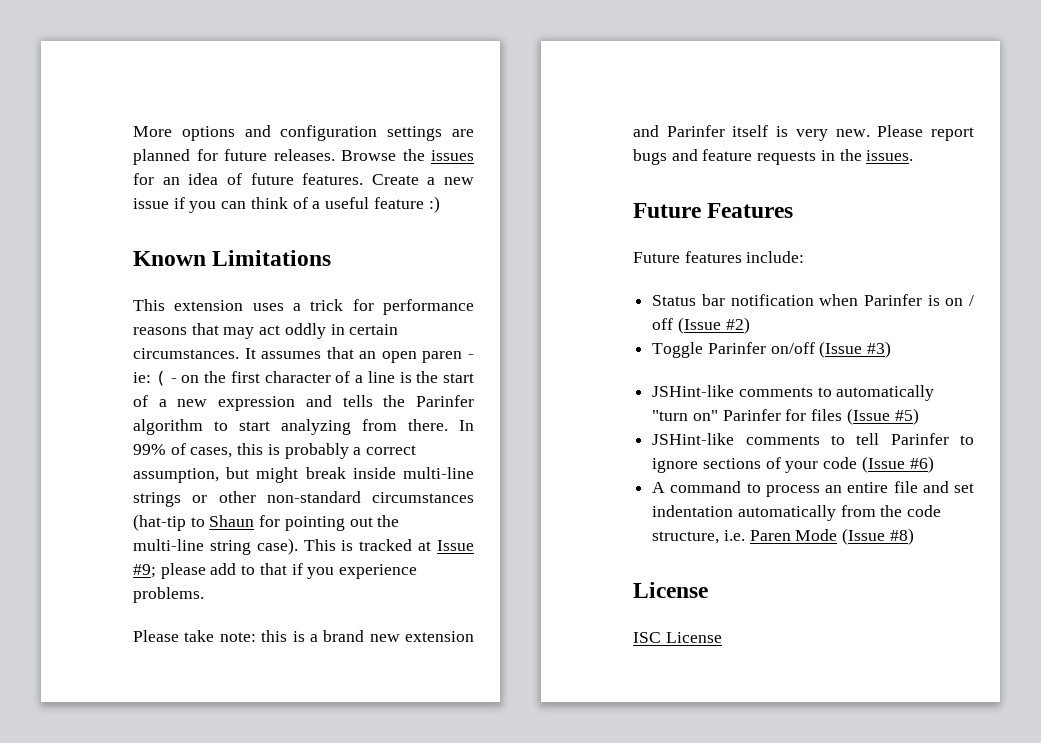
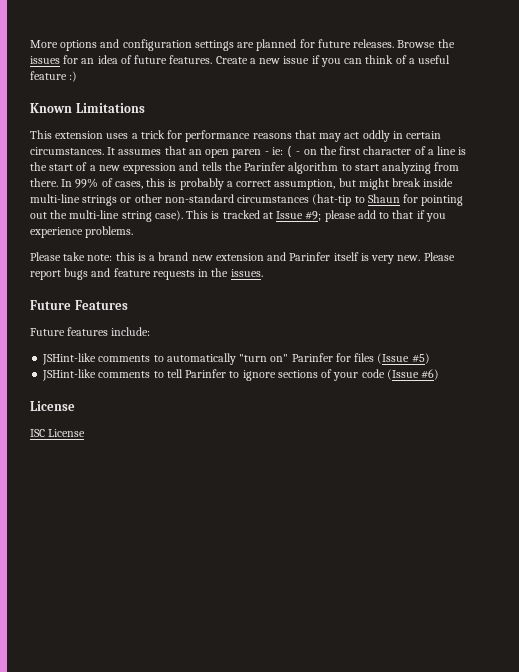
- Status bar notification when Parinfer is on / off (Issue #2)
- Toggle Parinfer on/off (Issue #3)
- A command to process an entire file and set indentation automatically from the code structure, i.e. Paren Mode (Issue #8)

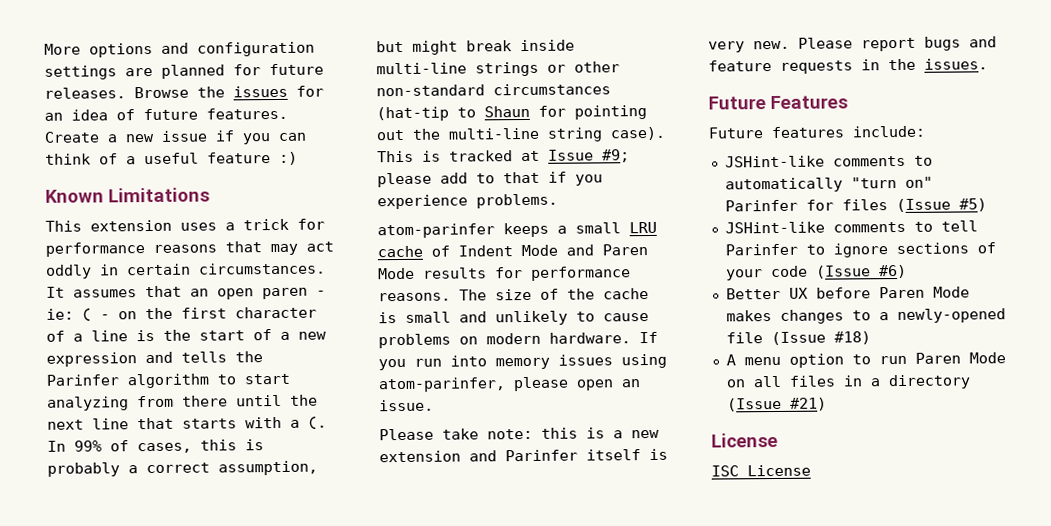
- It assumes that an open paren - ie: ( - on the first character of a line is the start of a new expression and tells the Parinfer algorithm to start analyzing from there.
+ It assumes that an open paren - ie: ( - on the first character of a line is the start of a new expression and tells the Parinfer algorithm to start analyzing from there until the next line that starts with a (.
+ atom-parinfer keeps a small LRU cache of Indent Mode and Paren Mode results for performance reasons. The size of the cache is small and unlikely to cause problems on modern hardware. If you run into memory issues using atom-parinfer, please open an issue.
- Please take note: this is a brand new extension and Parinfer itself is very new.
+ Please take note: this is a new extension and Parinfer itself is very new.
+ Better UX before Paren Mode makes changes to a newly-opened file (Issue #18)
+ A menu option to run Paren Mode on all files in a directory (Issue #21)

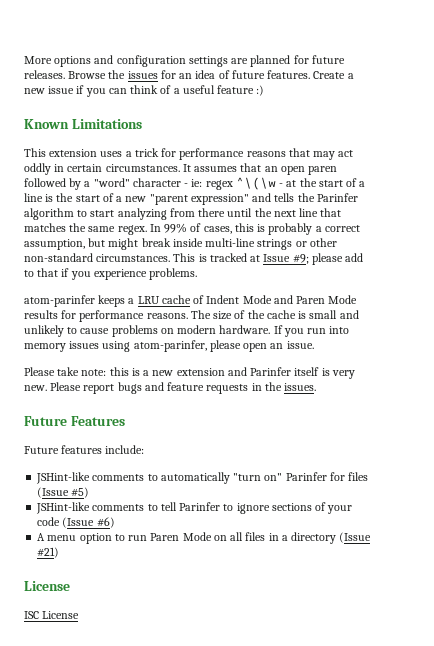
- It assumes that an open paren - ie: ( - on the first character of a line is the start of a new expression and tells the Parinfer algorithm to start analyzing from there until the next line that starts with a (.
+ It assumes that an open paren followed by a "word" character - ie: regex ^\(\w - at the start of a line is the start of a new "parent expression" and tells the Parinfer algorithm to start analyzing from there until the next line that matches the same regex.
- In 99% of cases, this is probably a correct assumption, but might break inside multi-line strings or other non-standard circumstances (hat-tip to Shaun for pointing out the multi-line string case).
+ In 99% of cases, this is probably a correct assumption, but might break inside multi-line strings or other non-standard circumstances.
- atom-parinfer keeps a small LRU cache of Indent Mode and Paren Mode results for performance reasons.
+ atom-parinfer keeps a LRU cache of Indent Mode and Paren Mode results for performance reasons.
- Better UX before Paren Mode makes changes to a newly-opened file (Issue #18)

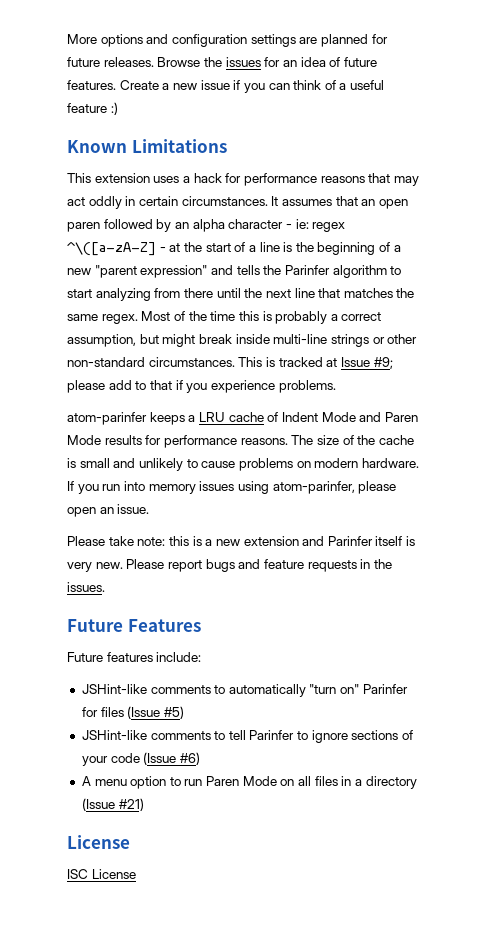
- This extension uses a trick for performance reasons that may act oddly in certain circumstances.
+ This extension uses a hack for performance reasons that may act oddly in certain circumstances.
- It assumes that an open paren followed by a "word" character - ie: regex ^\(\w - at the start of a line is the start of a new "parent expression" and tells the Parinfer algorithm to start analyzing from there until the next line that matches the same regex.
+ It assumes that an open paren followed by an alpha character - ie: regex ^\([a-zA-Z] - at the start of a line is the beginning of a new "parent expression" and tells the Parinfer algorithm to start analyzing from there until the next line that matches the same regex.
- In 99% of cases, this is probably a correct assumption, but might break inside multi-line strings or other non-standard circumstances.
+ Most of the time this is probably a correct assumption, but might break inside multi-line strings or other non-standard circumstances.

